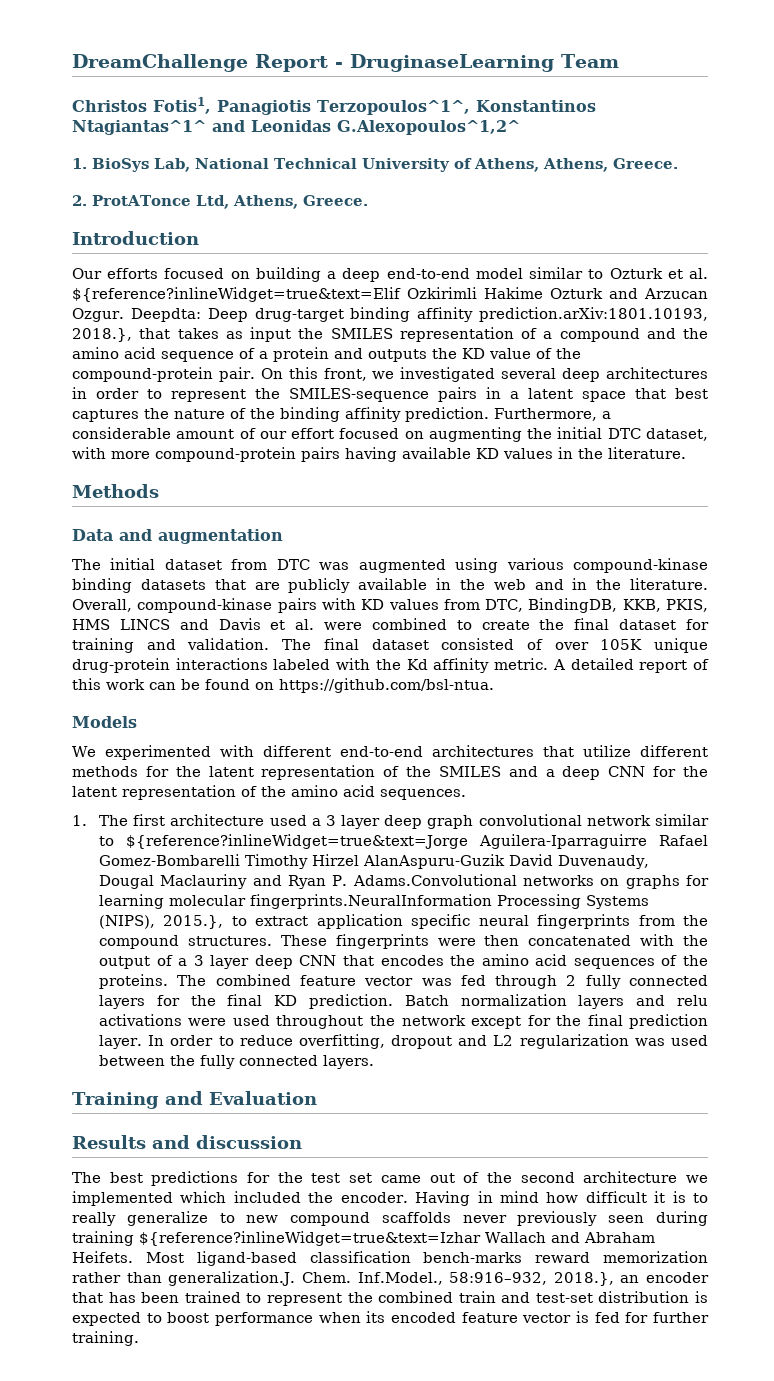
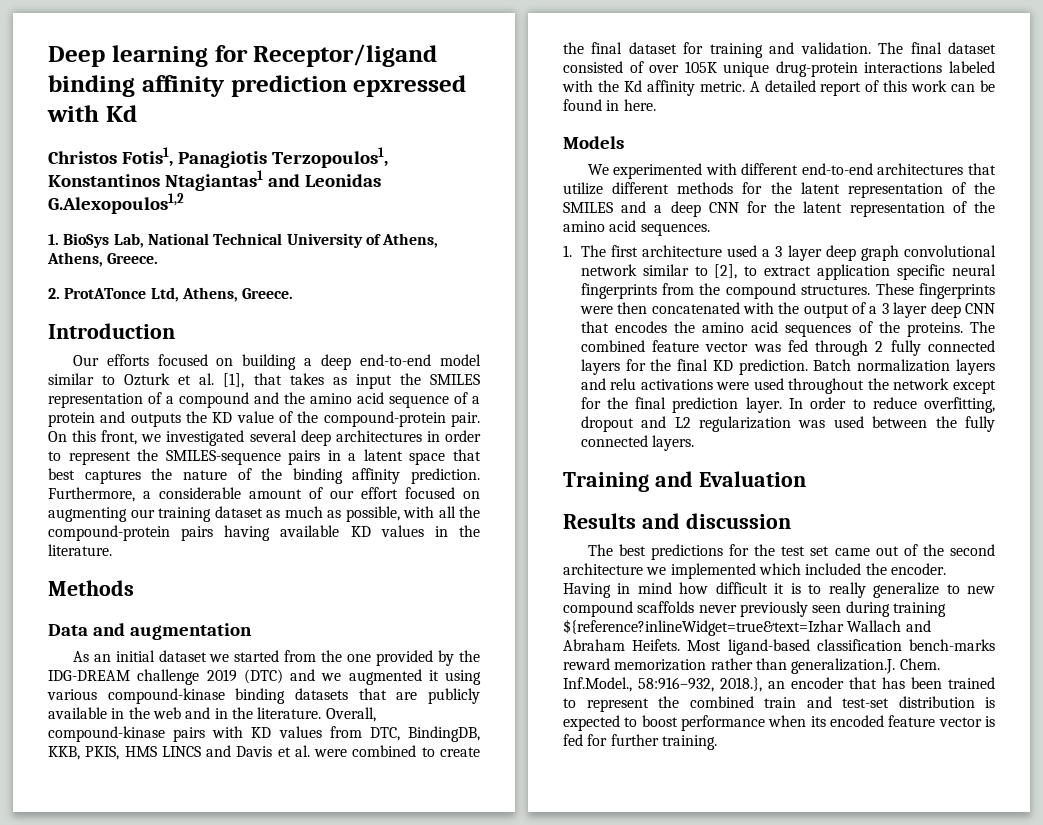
- DreamChallenge Report - DruginaseLearning Team
+ Deep learning for Receptor/ligand binding affinity prediction epxressed with Kd
- Christos Fotis1, Panagiotis Terzopoulos^1^, Konstantinos Ntagiantas^1^ and Leonidas G.Alexopoulos^1,2^
+ Christos Fotis1, Panagiotis Terzopoulos1, Konstantinos Ntagiantas1 and Leonidas G.Alexopoulos1,2
- Our efforts focused on building a deep end-to-end model similar to Ozturk et al. ${reference?inlineWidget=true&text=Elif Ozkirimli Hakime Ozturk and Arzucan Ozgur. Deepdta: Deep drug-target binding affinity prediction.arXiv:1801.10193, 2018.}, that takes as input the SMILES representation of a compound and the amino acid sequence of a protein and outputs the KD value of the compound-protein pair.
+ Our efforts focused on building a deep end-to-end model similar to Ozturk et al. [1], that takes as input the SMILES representation of a compound and the amino acid sequence of a protein and outputs the KD value of the compound-protein pair.
- Furthermore, a considerable amount of our effort focused on augmenting the initial DTC dataset, with more compound-protein pairs having available KD values in the literature.
+ Furthermore, a considerable amount of our effort focused on augmenting our training dataset as much as possible, with all the compound-protein pairs having available KD values in the literature.
- The initial dataset from DTC was augmented using various compound-kinase binding datasets that are publicly available in the web and in the literature.
+ As an initial dataset we started from the one provided by the IDG-DREAM challenge 2019 (DTC) and we augmented it using various compound-kinase binding datasets that are publicly available in the web and in the literature.
- A detailed report of this work can be found on https://github.com/bsl-ntua.
+ A detailed report of this work can be found in here.
- 1. The first architecture used a 3 layer deep graph convolutional network similar to ${reference?inlineWidget=true&text=Jorge Aguilera-Iparraguirre Rafael Gomez-Bombarelli Timothy Hirzel AlanAspuru-Guzik David Duvenaudy, Dougal Maclauriny and Ryan P. Adams.Convolutional networks on graphs for learning molecular fingerprints.NeuralInformation Processing Systems (NIPS), 2015.}, to extract application specific neural fingerprints from the compound structures.
+ 1. The first architecture used a 3 layer deep graph convolutional network similar to [2], to extract application specific neural fingerprints from the compound structures.

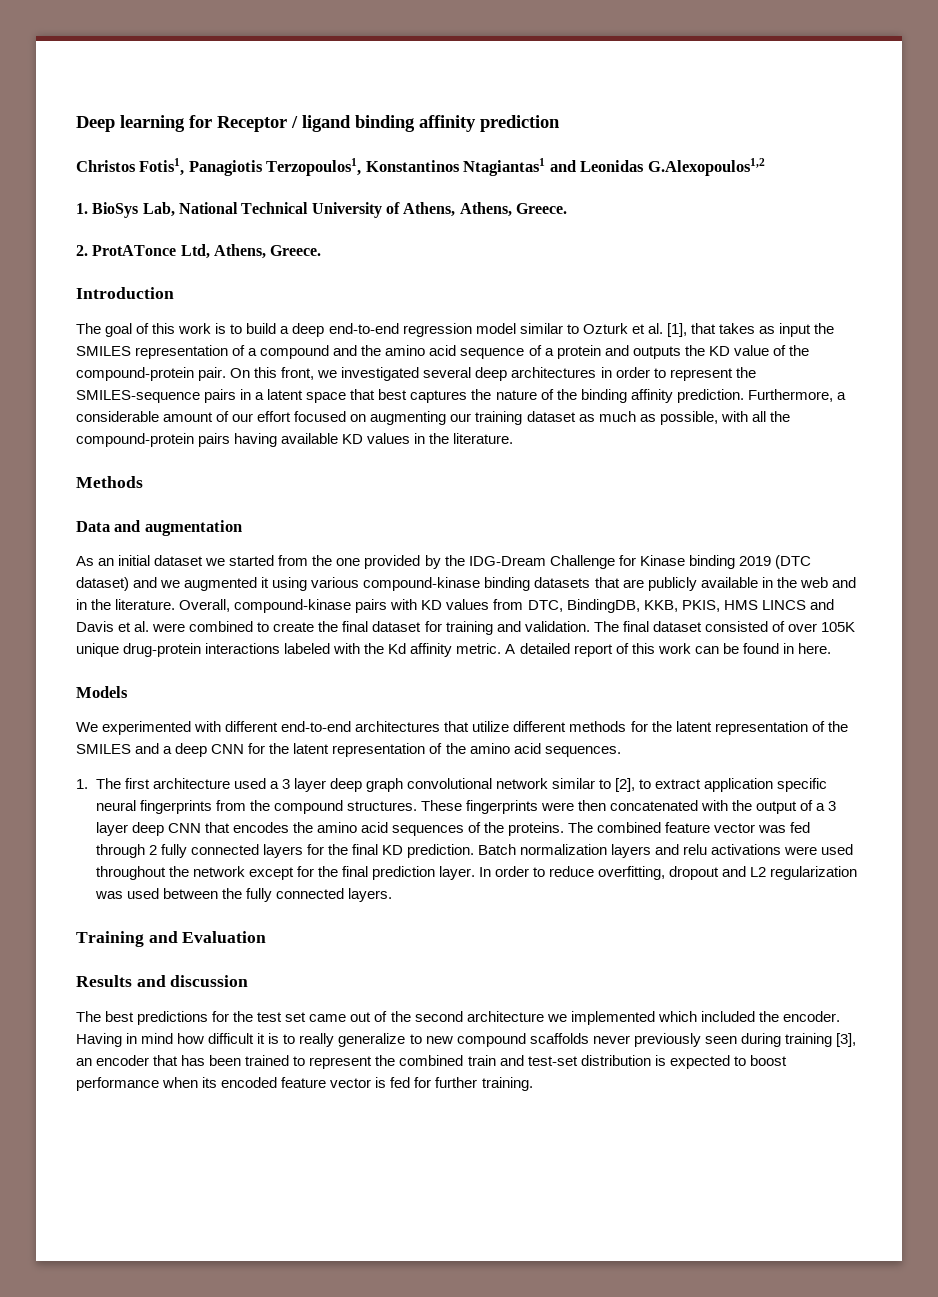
- Deep learning for Receptor/ligand binding affinity prediction epxressed with Kd
+ Deep learning for Receptor / ligand binding affinity prediction
- Our efforts focused on building a deep end-to-end model similar to Ozturk et al. [1], that takes as input the SMILES representation of a compound and the amino acid sequence of a protein and outputs the KD value of the compound-protein pair.
+ The goal of this work is to build a deep end-to-end regression model similar to Ozturk et al. [1], that takes as input the SMILES representation of a compound and the amino acid sequence of a protein and outputs the KD value of the compound-protein pair.
- As an initial dataset we started from the one provided by the IDG-DREAM challenge 2019 (DTC) and we augmented it using various compound-kinase binding datasets that are publicly available in the web and in the literature.
+ As an initial dataset we started from the one provided by the IDG-Dream Challenge for Kinase binding 2019 (DTC dataset) and we augmented it using various compound-kinase binding datasets that are publicly available in the web and in the literature.
- Having in mind how difficult it is to really generalize to new compound scaffolds never previously seen during training ${reference?inlineWidget=true&text=Izhar Wallach and Abraham Heifets. Most ligand-based classification bench-marks reward memorization rather than generalization.J. Chem. Inf.Model., 58:916–932, 2018.}, an encoder that has been trained to represent the combined train and test-set distribution is expected to boost performance when its encoded feature vector is fed for further training.
+ Having in mind how difficult it is to really generalize to new compound scaffolds never previously seen during training [3], an encoder that has been trained to represent the combined train and test-set distribution is expected to boost performance when its encoded feature vector is fed for further training.

